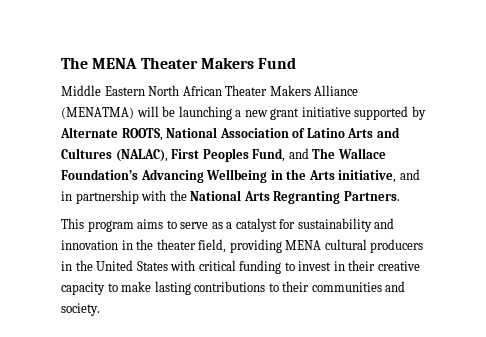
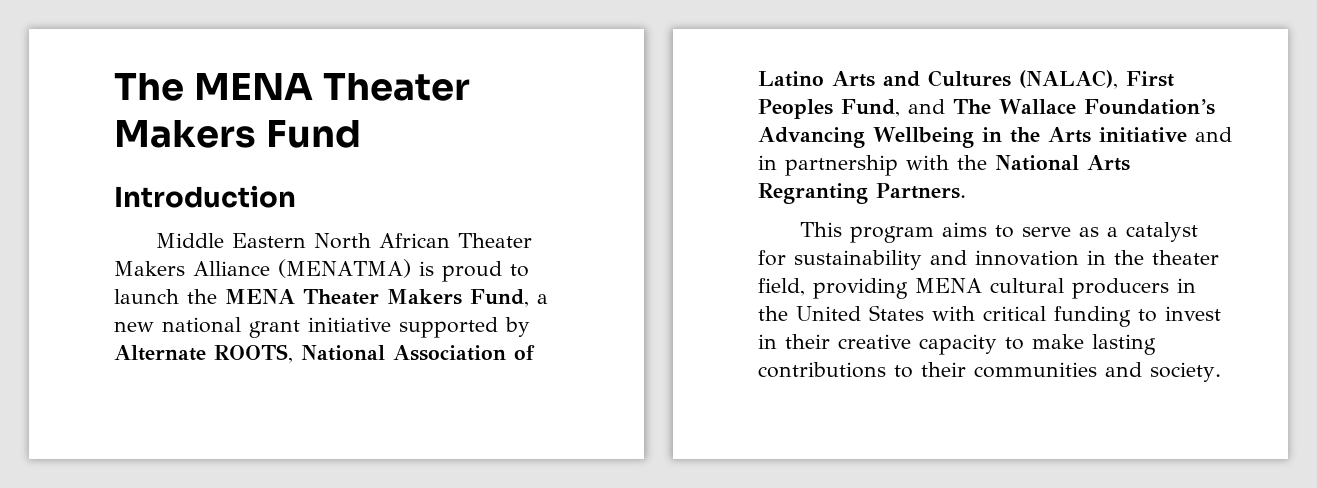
+ Introduction
- Middle Eastern North African Theater Makers Alliance (MENATMA) will be launching a new grant initiative supported by Alternate ROOTS, National Association of Latino Arts and Cultures (NALAC), First Peoples Fund, and The Wallace Foundation’s Advancing Wellbeing in the Arts initiative, and in partnership with the National Arts Regranting Partners.
+ Middle Eastern North African Theater Makers Alliance (MENATMA) is proud to launch the MENA Theater Makers Fund, a new national grant initiative supported by Alternate ROOTS, National Association of Latino Arts and Cultures (NALAC), First Peoples Fund, and The Wallace Foundation’s Advancing Wellbeing in the Arts initiative and in partnership with the National Arts Regranting Partners.

